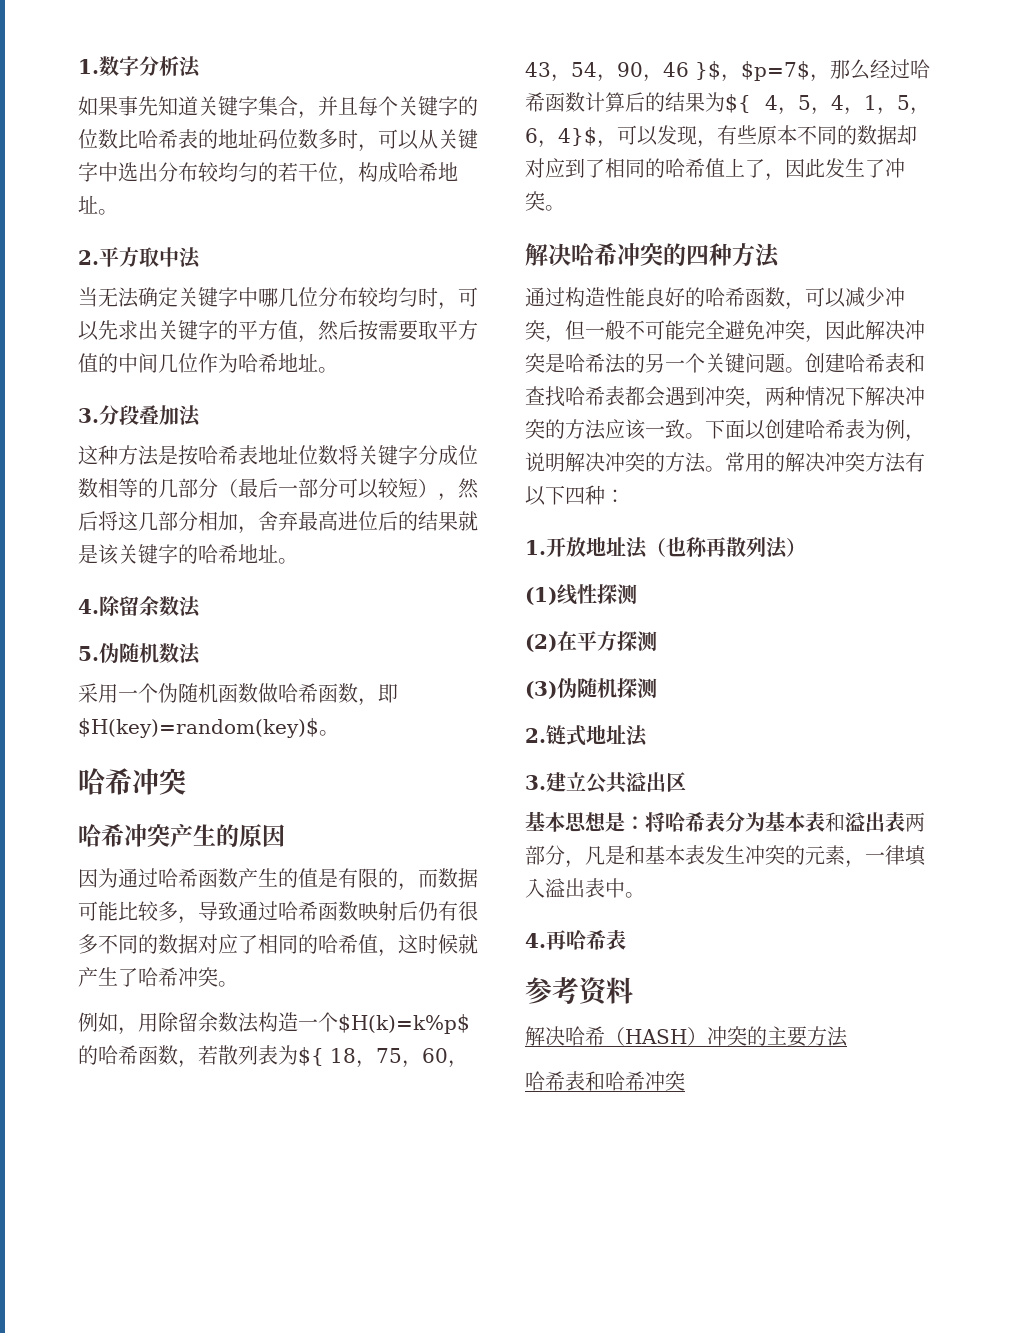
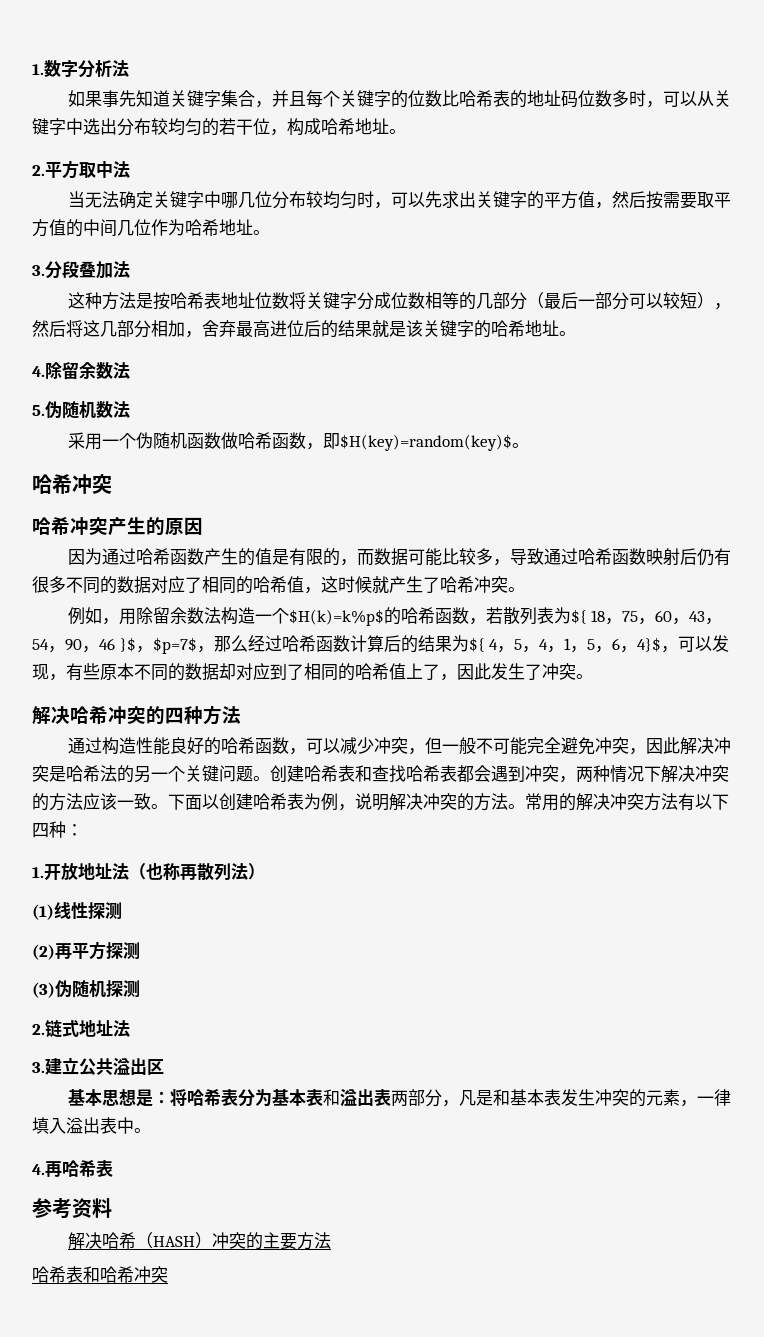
- (2)在平方探测
+ (2)再平方探测

